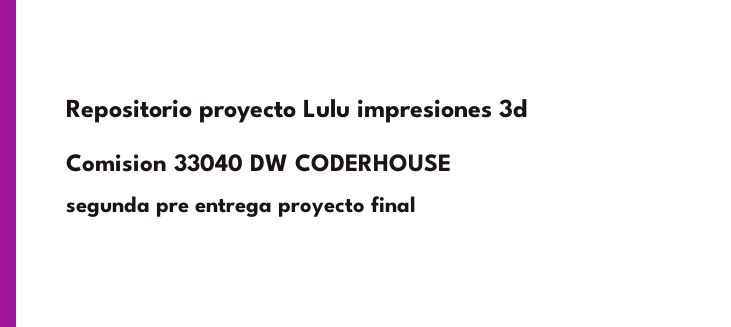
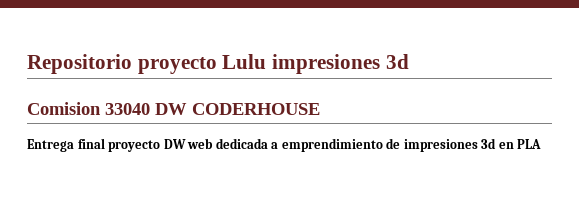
- segunda pre entrega proyecto final
+ Entrega final proyecto DW web dedicada a emprendimiento de impresiones 3d en PLA

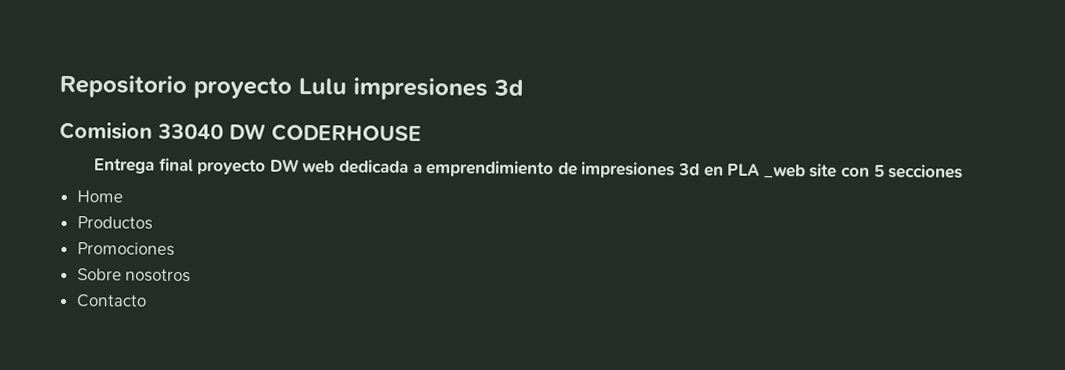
- Entrega final proyecto DW web dedicada a emprendimiento de impresiones 3d en PLA
+ Entrega final proyecto DW web dedicada a emprendimiento de impresiones 3d en PLA _web site con 5 secciones
+ Home
+ Productos
+ Promociones
+ Sobre nosotros
+ Contacto

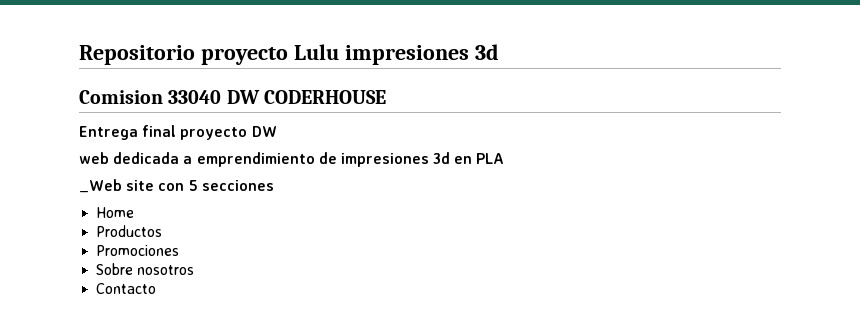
- Entrega final proyecto DW web dedicada a emprendimiento de impresiones 3d en PLA _web site con 5 secciones
+ Entrega final proyecto DW
+ web dedicada a emprendimiento de impresiones 3d en PLA
+ _Web site con 5 secciones

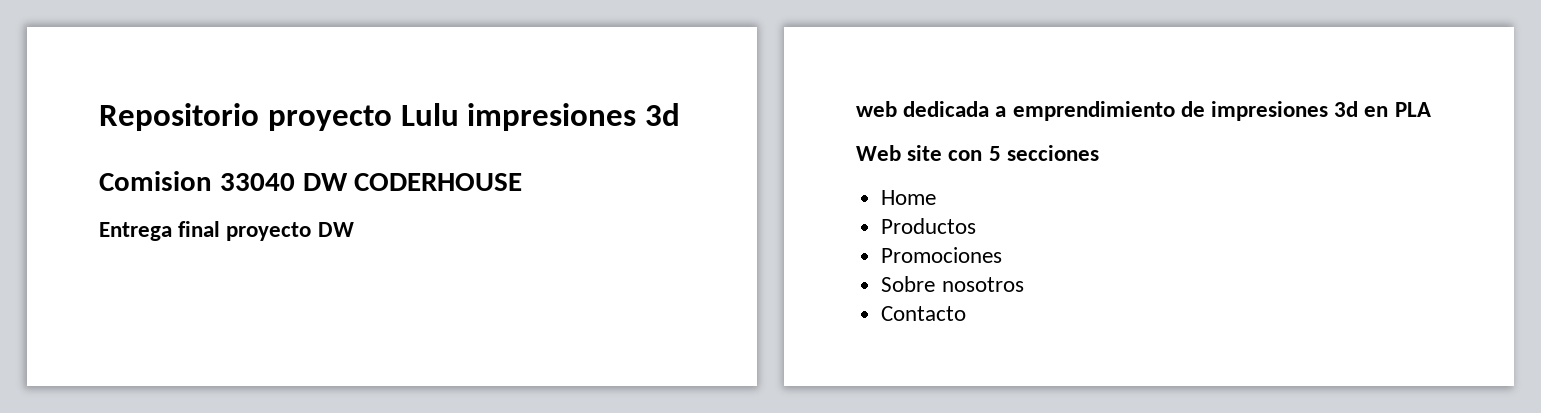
- _Web site con 5 secciones
+ Web site con 5 secciones

